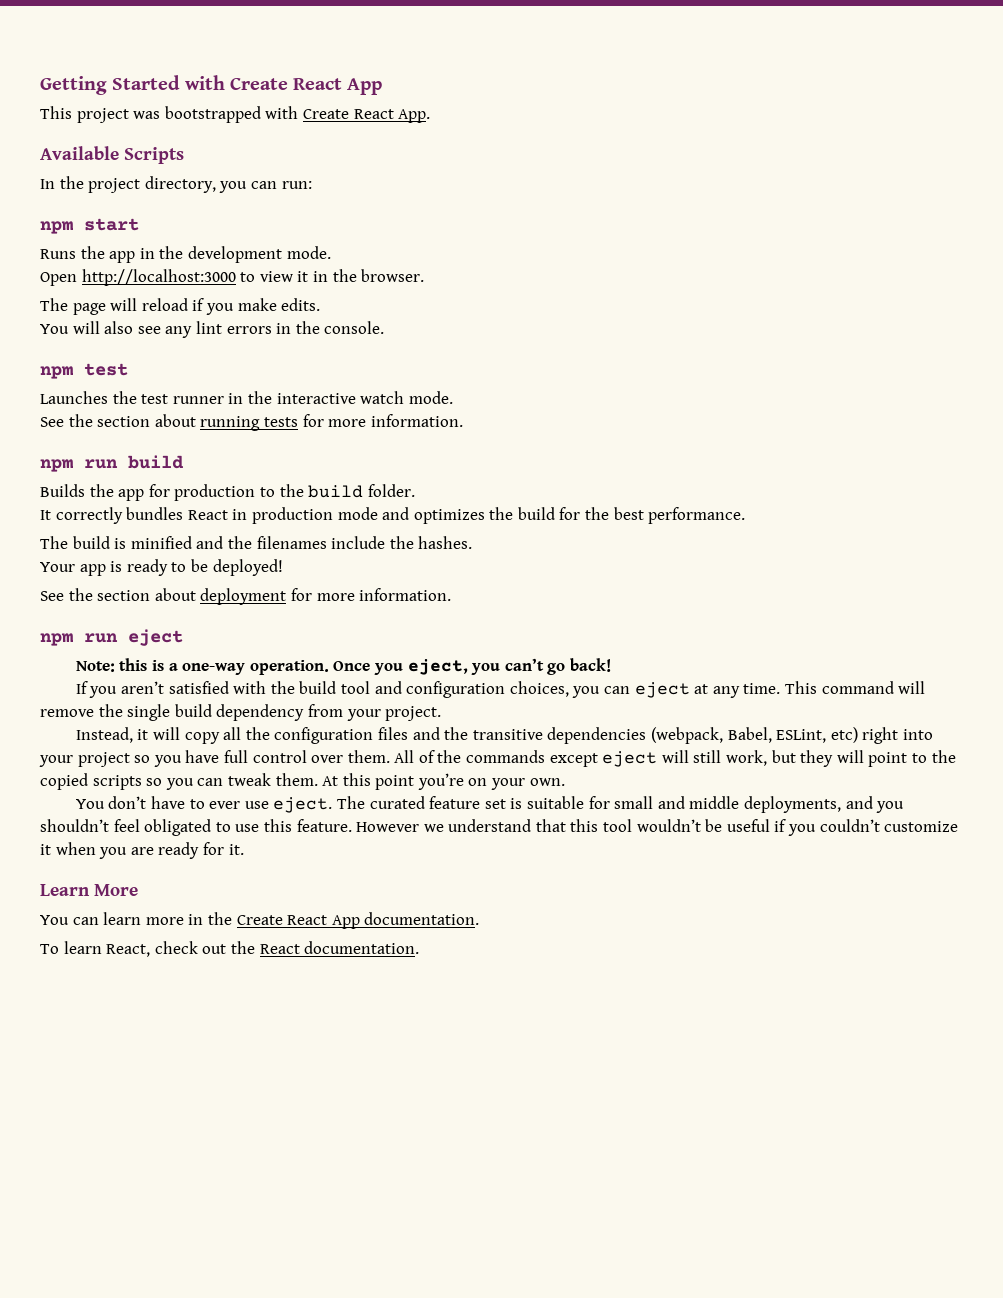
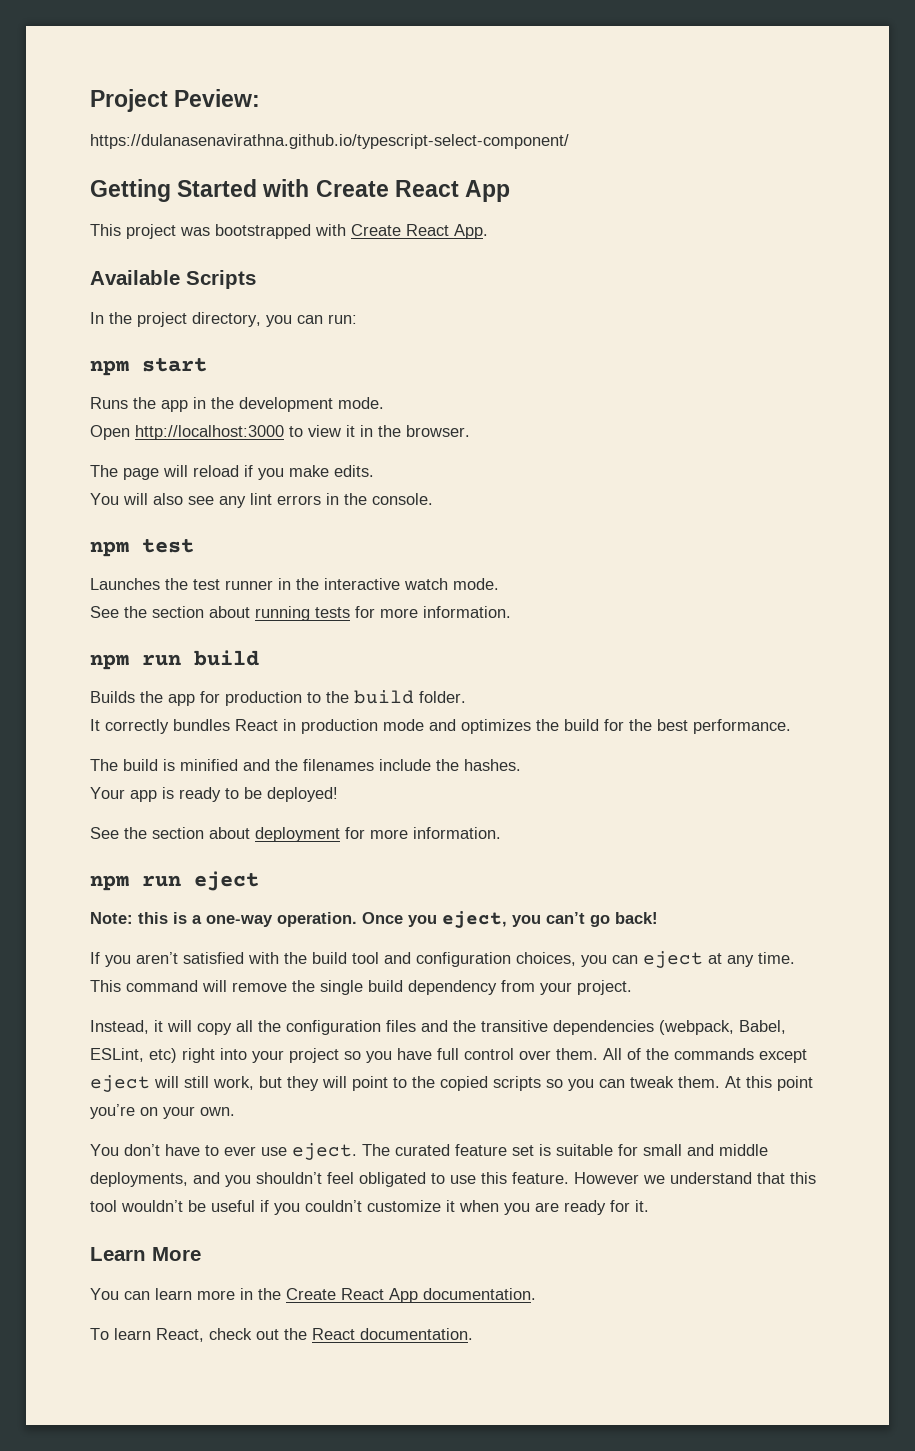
+ Project Peview:
+ https://dulanasenavirathna.github.io/typescript-select-component/

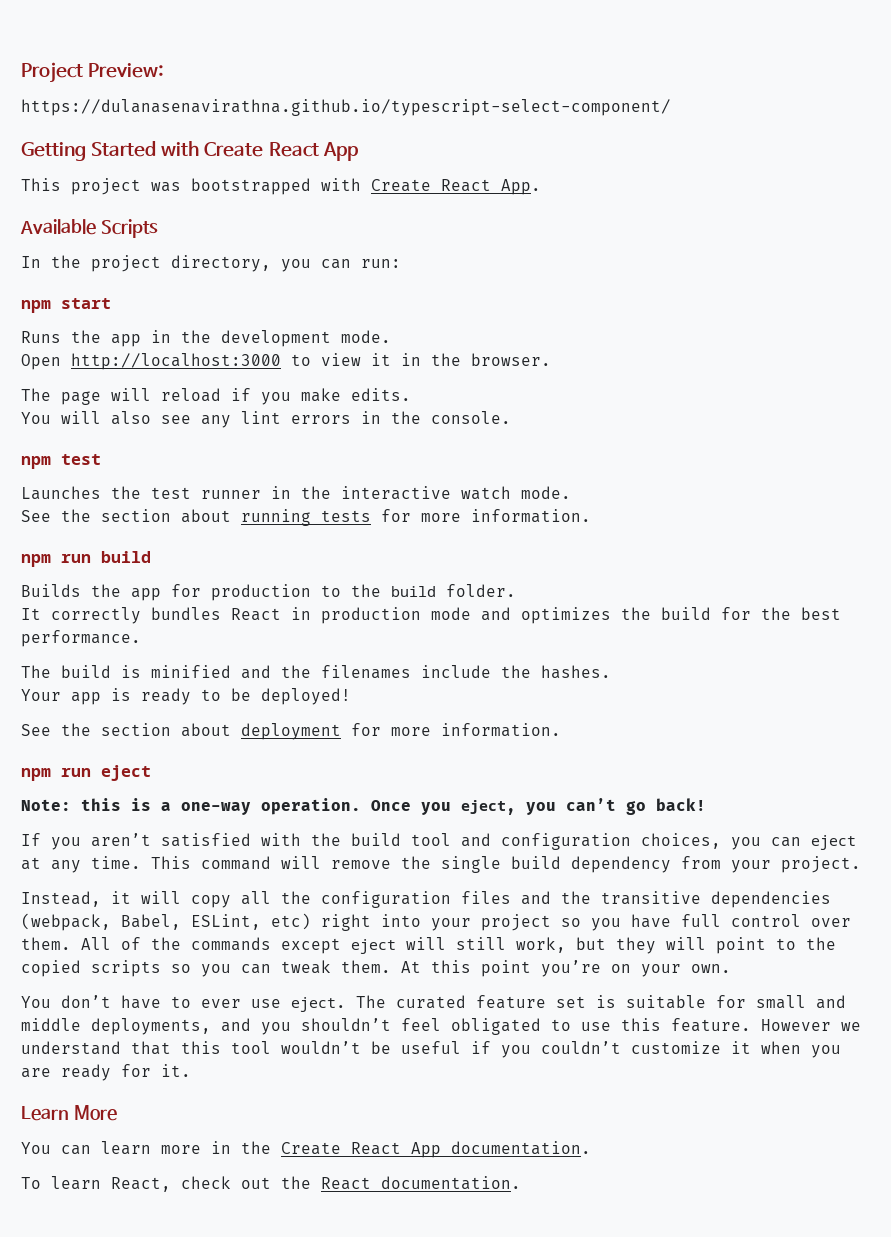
- Project Peview:
+ Project Preview:

